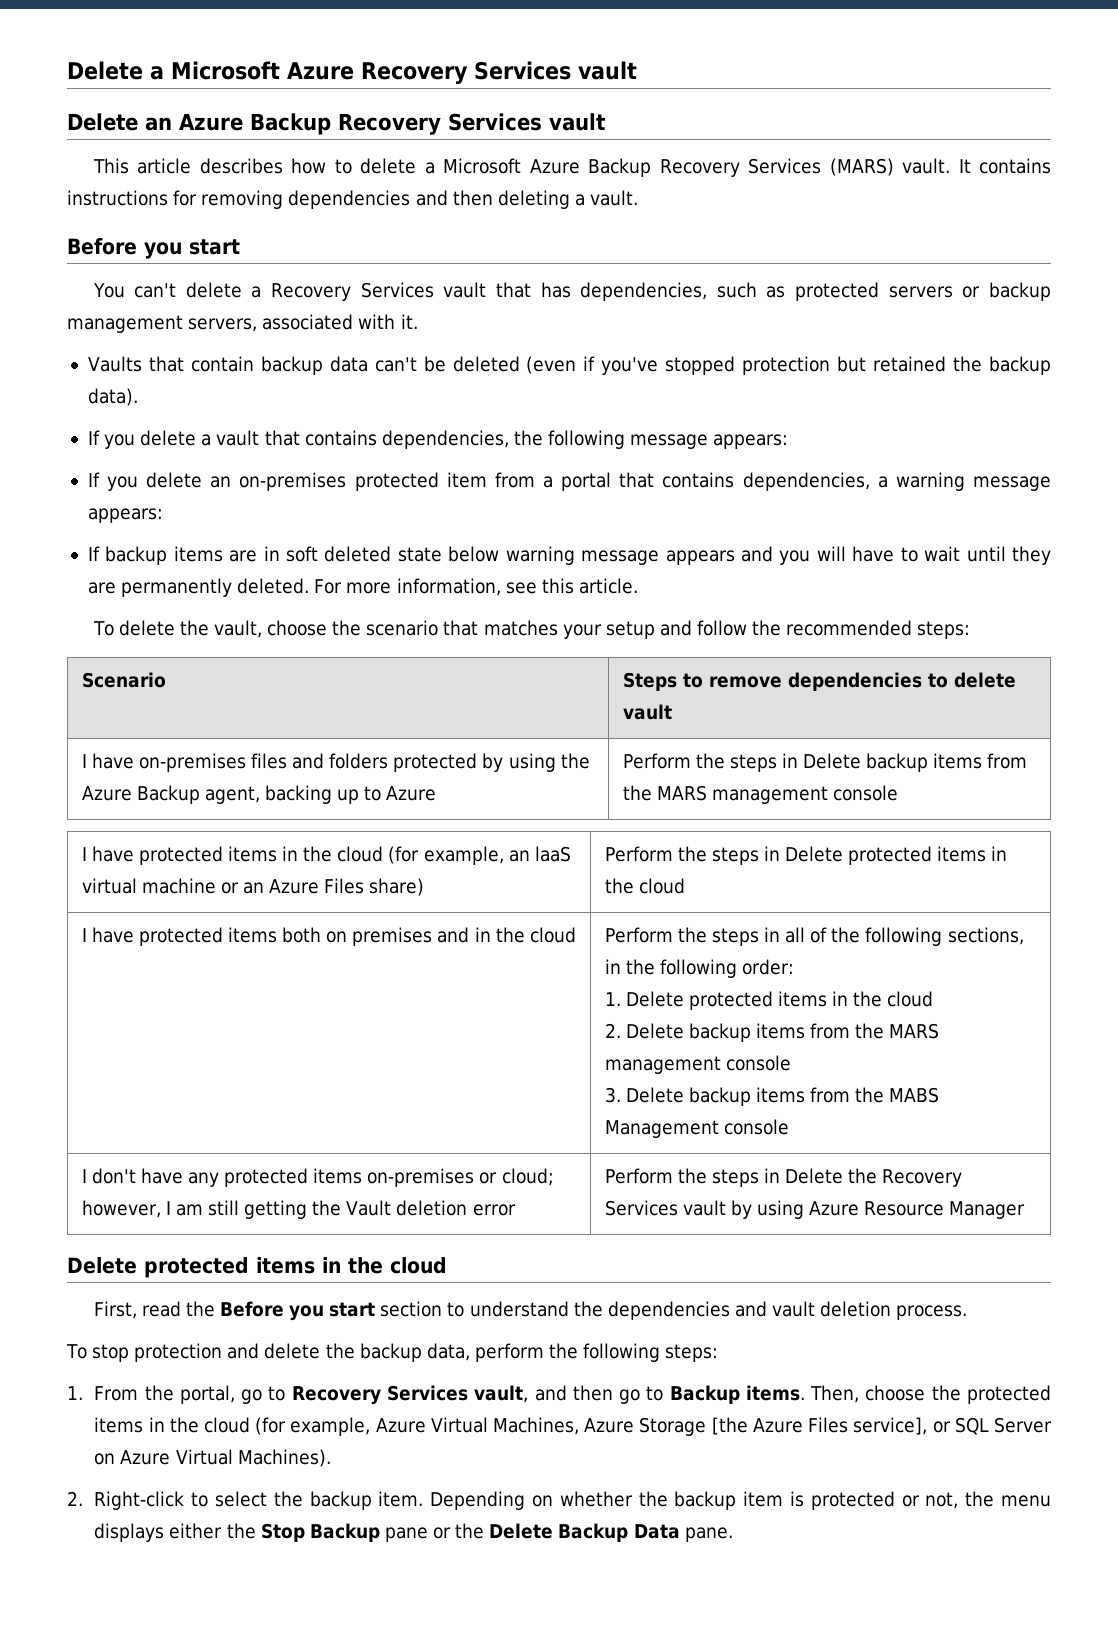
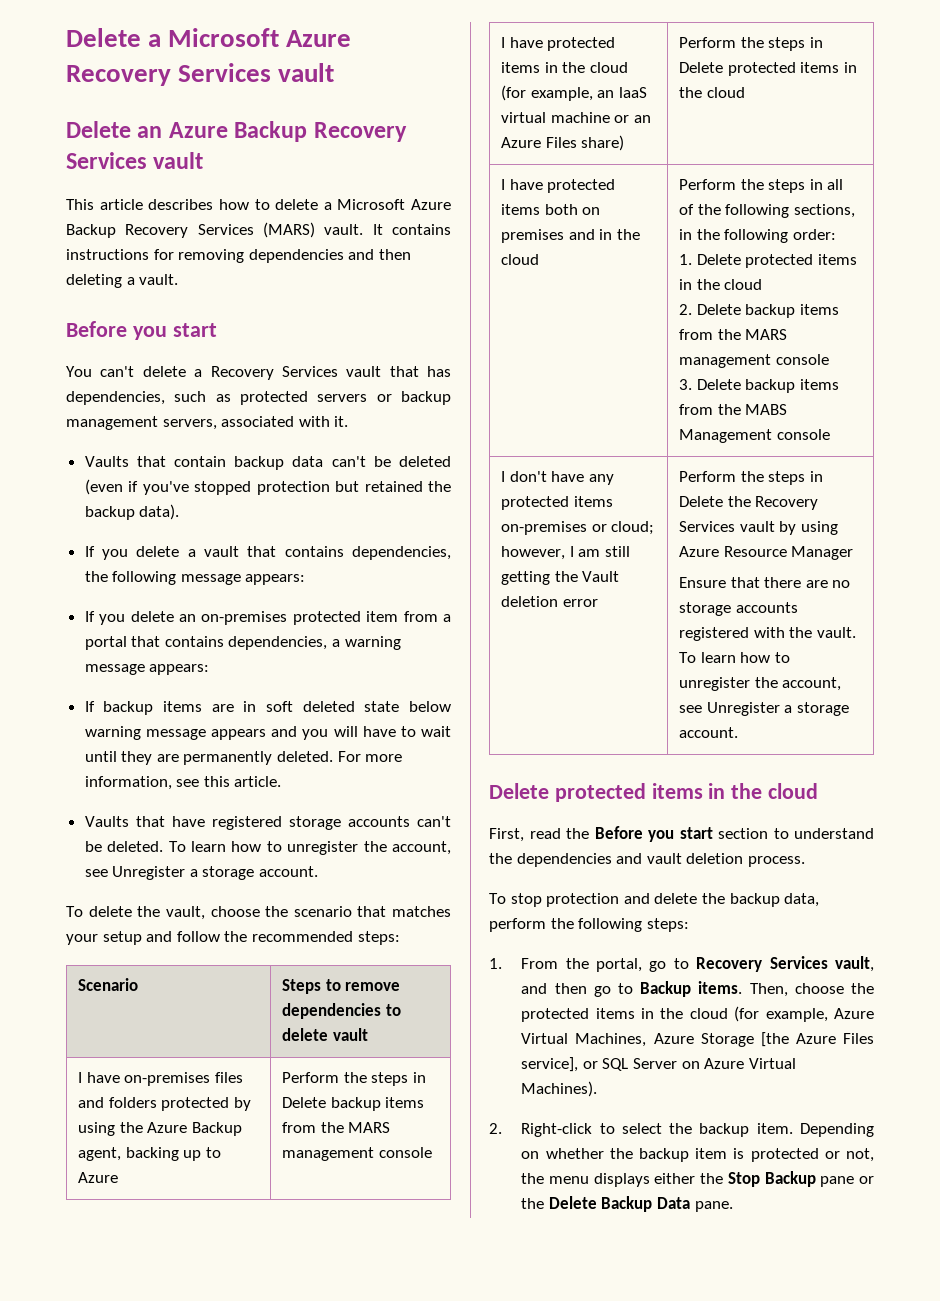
+ Vaults that have registered storage accounts can't be deleted. To learn how to unregister the account, see Unregister a storage account.
+ Ensure that there are no storage accounts registered with the vault. To learn how to unregister the account, see Unregister a storage account.

